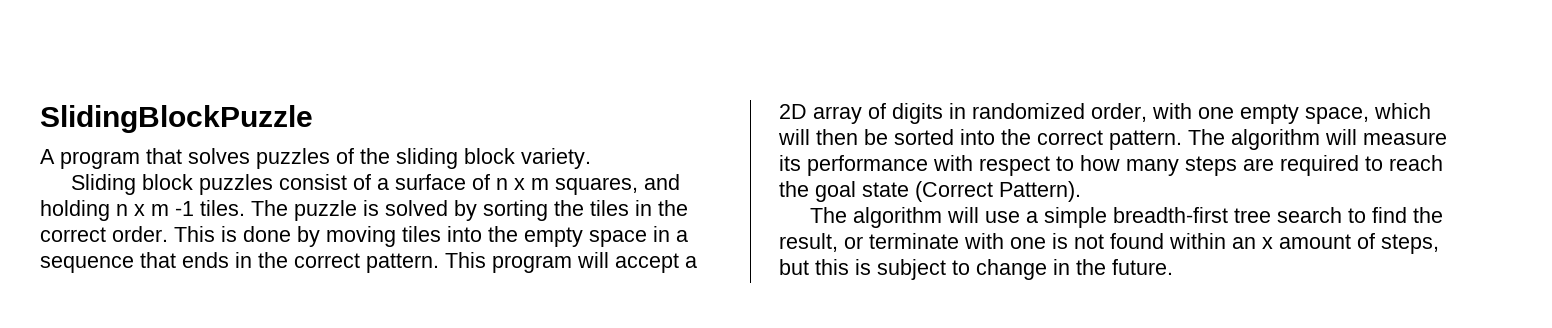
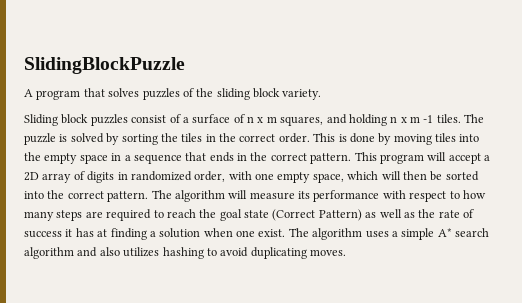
- The algorithm will measure its performance with respect to how many steps are required to reach the goal state (Correct Pattern).
- The algorithm will use a simple breadth-first tree search to find the result, or terminate with one is not found within an x amount of steps, but this is subject to change in the future.
+ The algorithm will measure its performance with respect to how many steps are required to reach the goal state (Correct Pattern) as well as the rate of success it has at finding a solution when one exist. The algorithm uses a simple A* search algorithm and also utilizes hashing to avoid duplicating moves.

